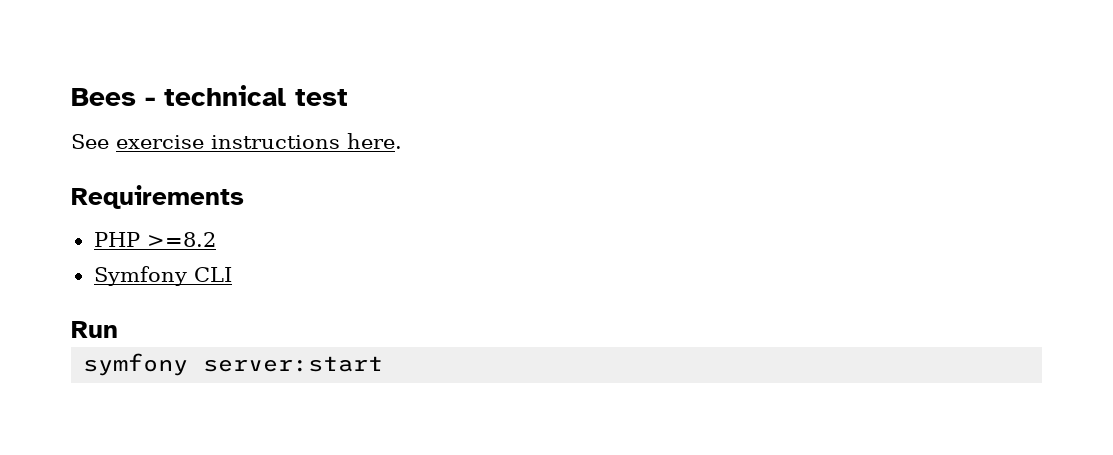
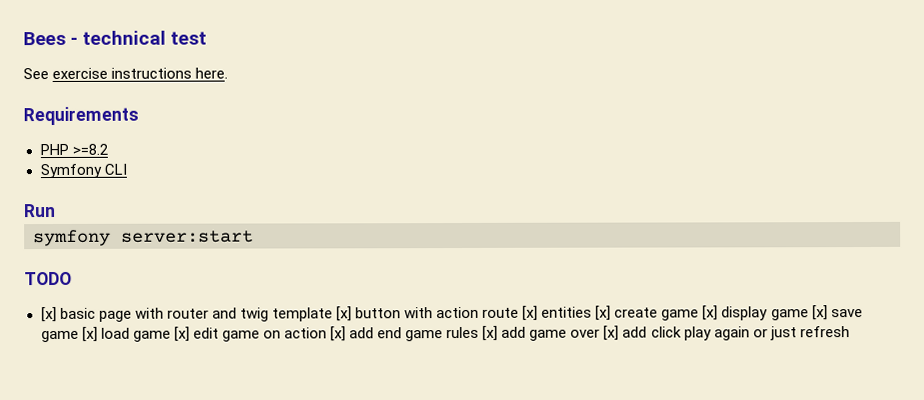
+ TODO
+ [x] basic page with router and twig template [x] button with action route [x] entities [x] create game [x] display game [x] save game [x] load game [x] edit game on action [x] add end game rules [x] add game over [x] add click play again or just refresh

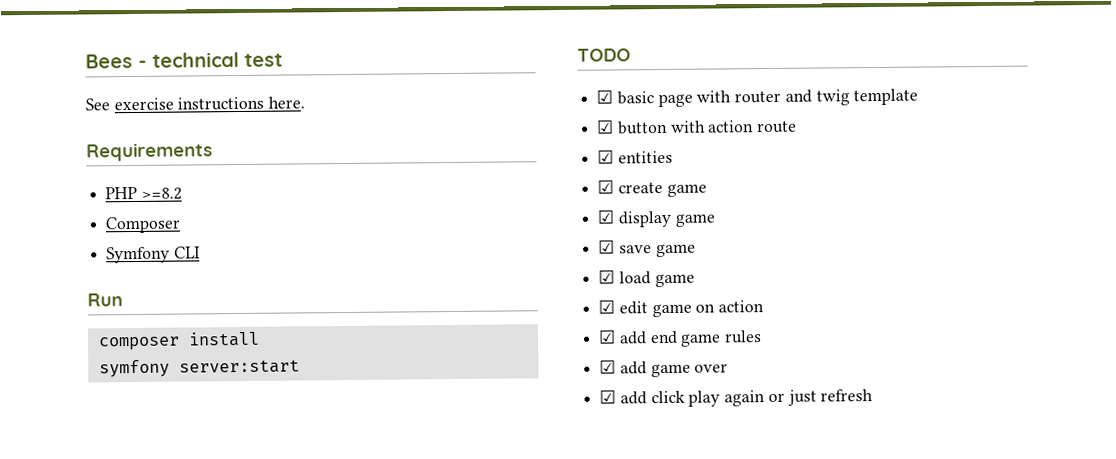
+ Composer
+ composer install
- [x] basic page with router and twig template [x] button with action route [x] entities [x] create game [x] display game [x] save game [x] load game [x] edit game on action [x] add end game rules [x] add game over [x] add click play again or just refresh
+ ☑ basic page with router and twig template
+ ☑ button with action route
+ ☑ entities
+ ☑ create game
+ ☑ display game
+ ☑ save game
+ ☑ load game
+ ☑ edit game on action
+ ☑ add end game rules
+ ☑ add game over
+ ☑ add click play again or just refresh

